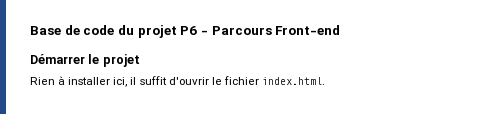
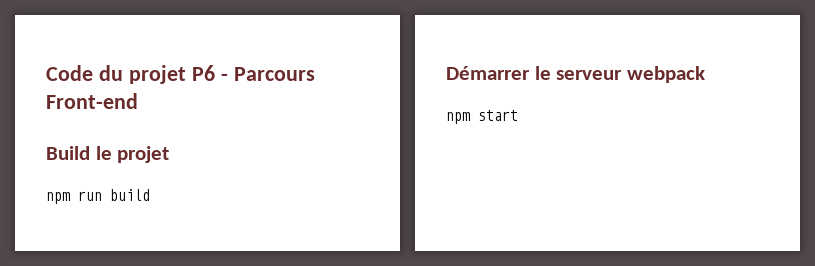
- Base de code du projet P6 - Parcours Front-end
+ Code du projet P6 - Parcours Front-end
- Démarrer le projet
+ Build le projet
- Rien à installer ici, il suffit d'ouvrir le fichier index.html.
+ npm run build
+ Démarrer le serveur webpack
+ npm start

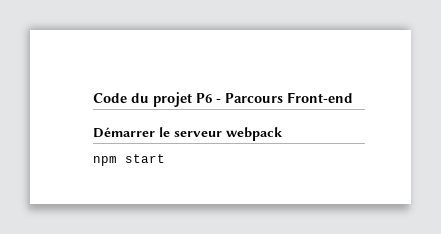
- Build le projet
- npm run build

